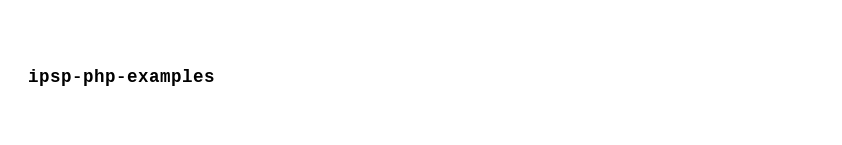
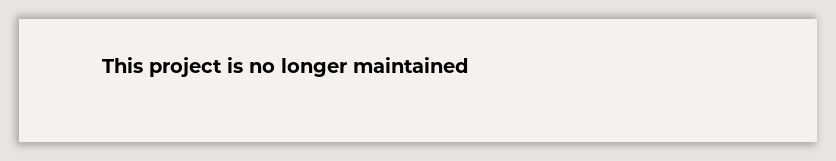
- ipsp-php-examples
+ This project is no longer maintained

